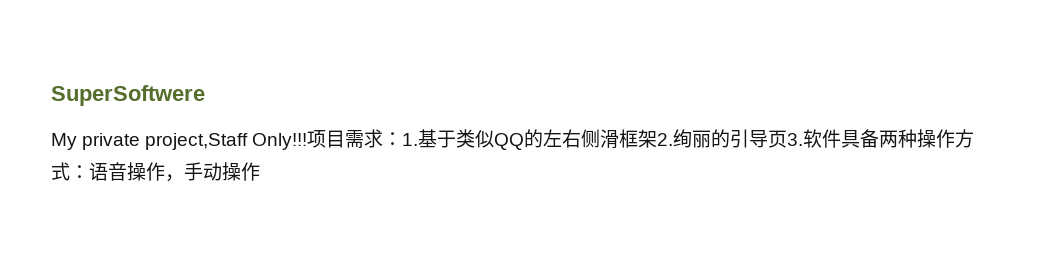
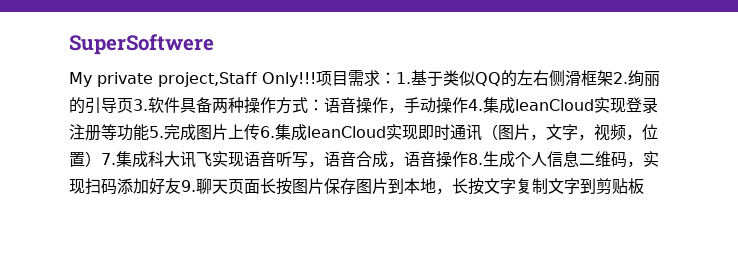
- 项目需求：1.基于类似QQ的左右侧滑框架2.绚丽的引导页3.软件具备两种操作方式：语音操作，手动操作
+ 项目需求：1.基于类似QQ的左右侧滑框架2.绚丽的引导页3.软件具备两种操作方式：语音操作，手动操作4.集成leanCloud实现登录注册等功能5.完成图片上传6.集成leanCloud实现即时通讯（图片，文字，视频，位置）7.集成科大讯飞实现语音听写，语音合成，语音操作8.生成个人信息二维码，实现扫码添加好友9.聊天页面长按图片保存图片到本地，长按文字复制文字到剪贴板

